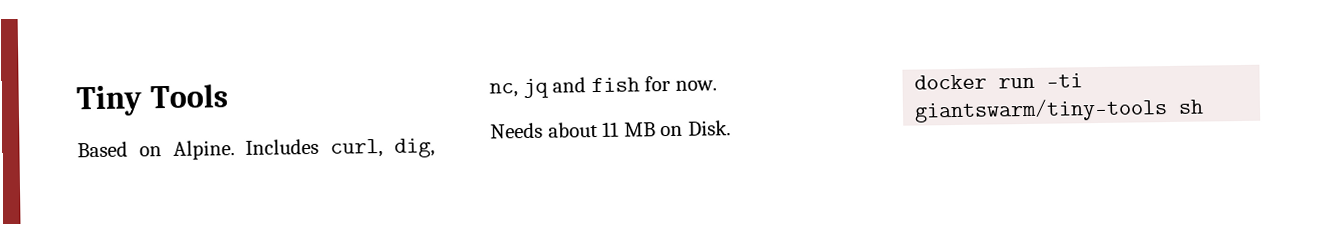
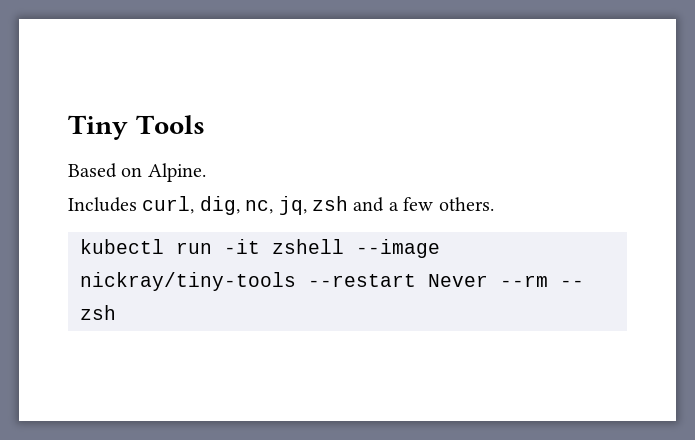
- Based on Alpine. Includes curl, dig, nc, jq and fish for now.
- Needs about 11 MB on Disk.
- docker run -ti giantswarm/tiny-tools sh
+ Based on Alpine.
+ Includes curl, dig, nc, jq, zsh and a few others.
+ kubectl run -it zshell --image nickray/tiny-tools --restart Never --rm -- zsh

